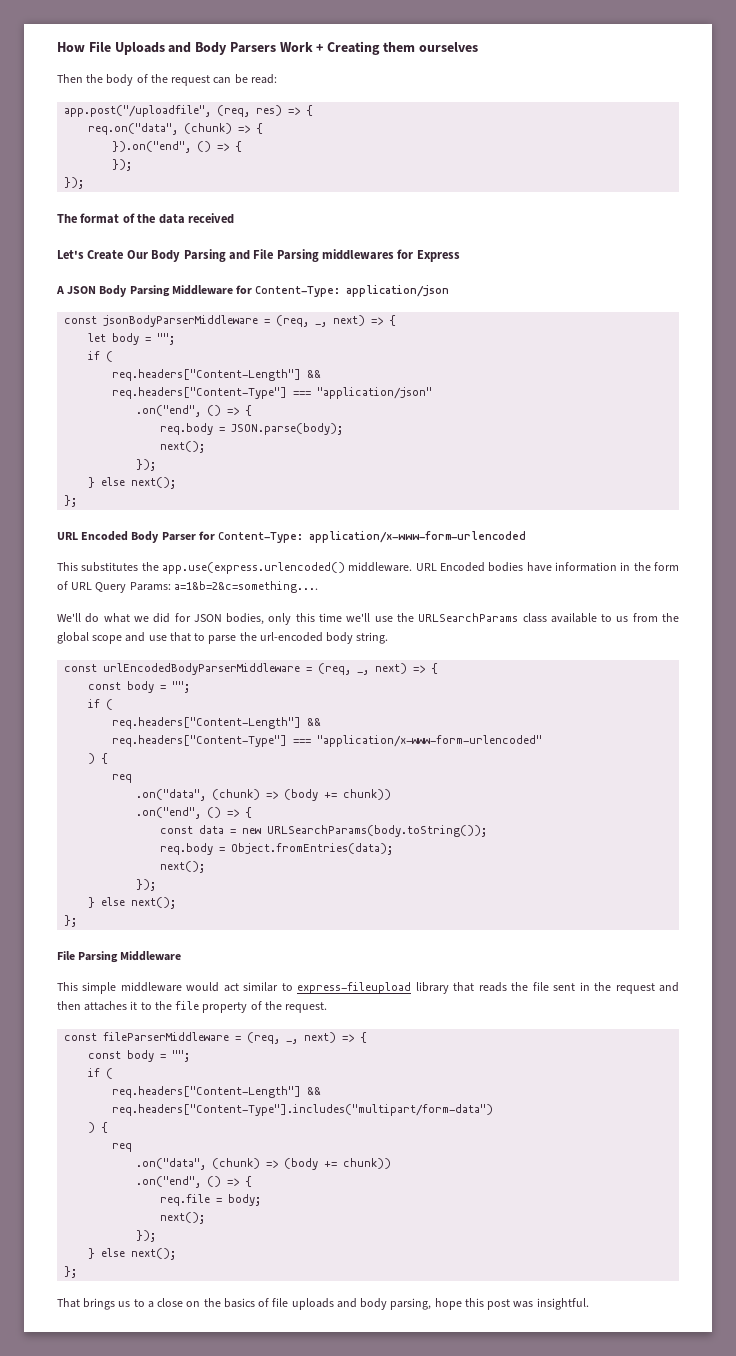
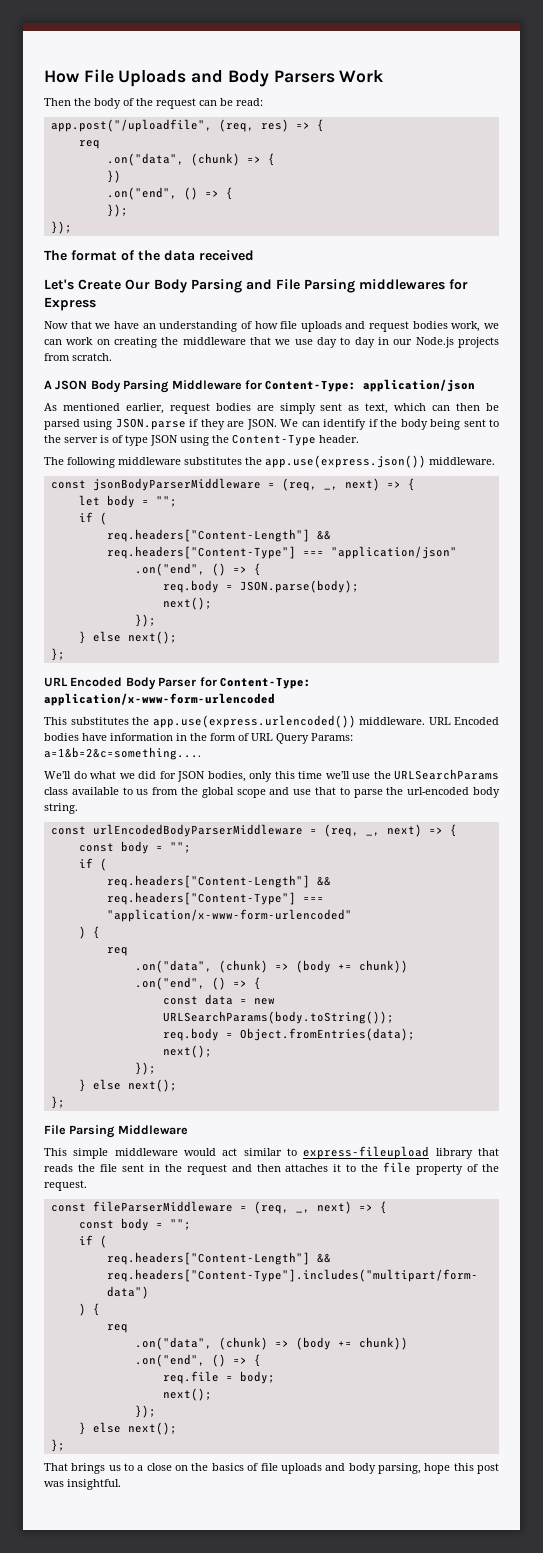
- How File Uploads and Body Parsers Work + Creating them ourselves
+ How File Uploads and Body Parsers Work
  app.post("/uploadfile", (req, res) => {
- req.on("data", (chunk) => {
+ req
+ .on("data", (chunk) => {
- }).on("end", () => {
+ })
+ .on("end", () => {
+ Now that we have an understanding of how file uploads and request bodies work, we can work on creating the middleware that we use day to day in our Node.js projects from scratch.
+ As mentioned earlier, request bodies are simply sent as text, which can then be parsed using JSON.parse if they are JSON. We can identify if the body being sent to the server is of type JSON using the Content-Type header.
+ The following middleware substitutes the app.use(express.json()) middleware.
- This substitutes the app.use(express.urlencoded() middleware.
+ This substitutes the app.use(express.urlencoded()) middleware.

